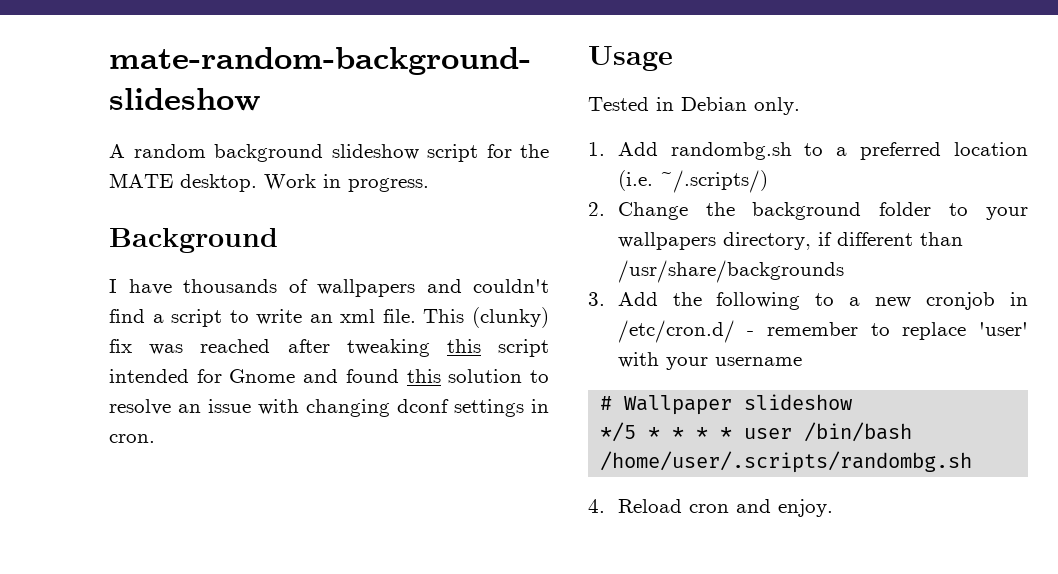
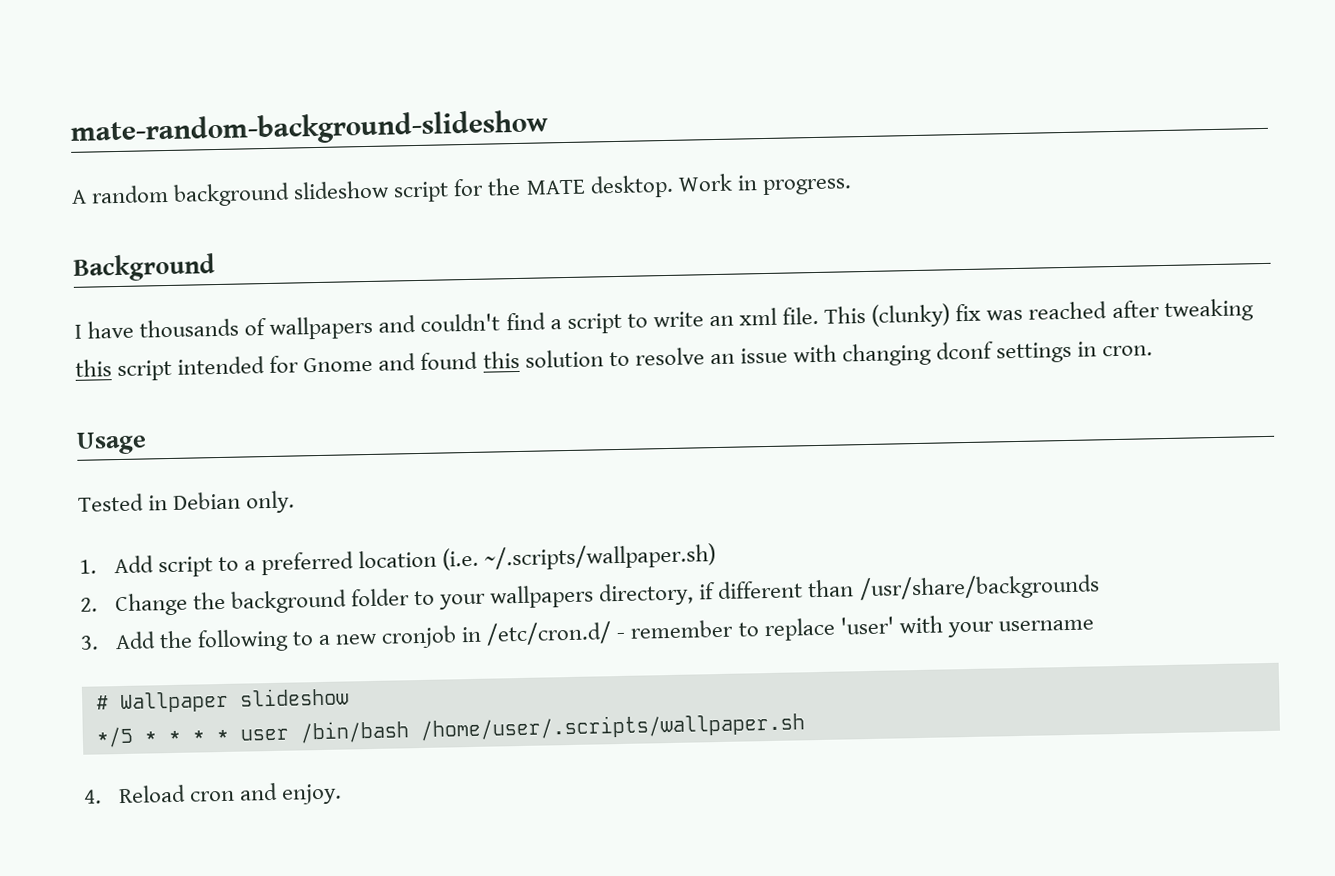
- 1. Add randombg.sh to a preferred location (i.e. ~/.scripts/)
+ 1. Add script to a preferred location (i.e. ~/.scripts/wallpaper.sh)
- */5 * * * * user /bin/bash /home/user/.scripts/randombg.sh
+ */5 * * * * user /bin/bash /home/user/.scripts/wallpaper.sh

